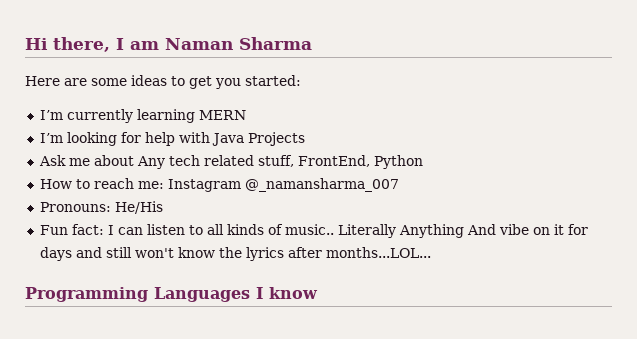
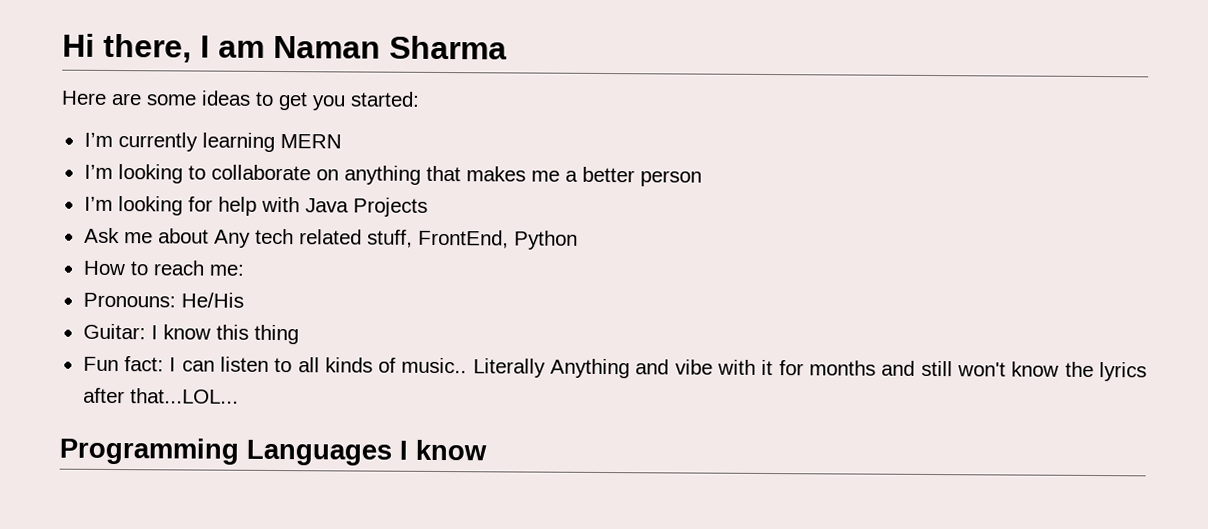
+ I’m looking to collaborate on anything that makes me a better person
- How to reach me: Instagram @_namansharma_007
+ How to reach me:
+ Guitar: I know this thing
- Literally Anything And vibe on it for days and still won't know the lyrics after months...LOL...
+ Literally Anything and vibe with it for months and still won't know the lyrics after that...LOL...

